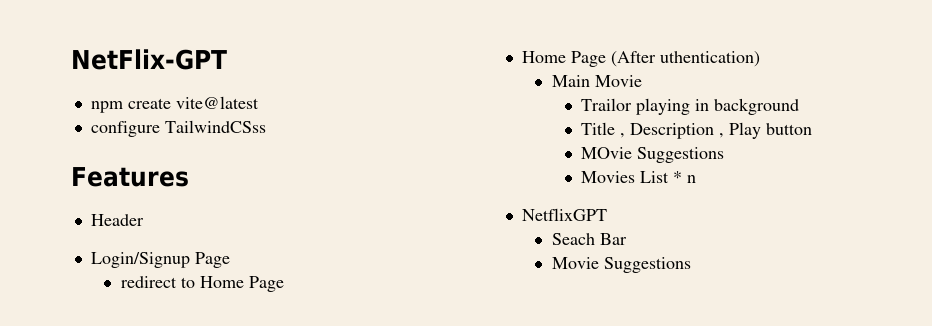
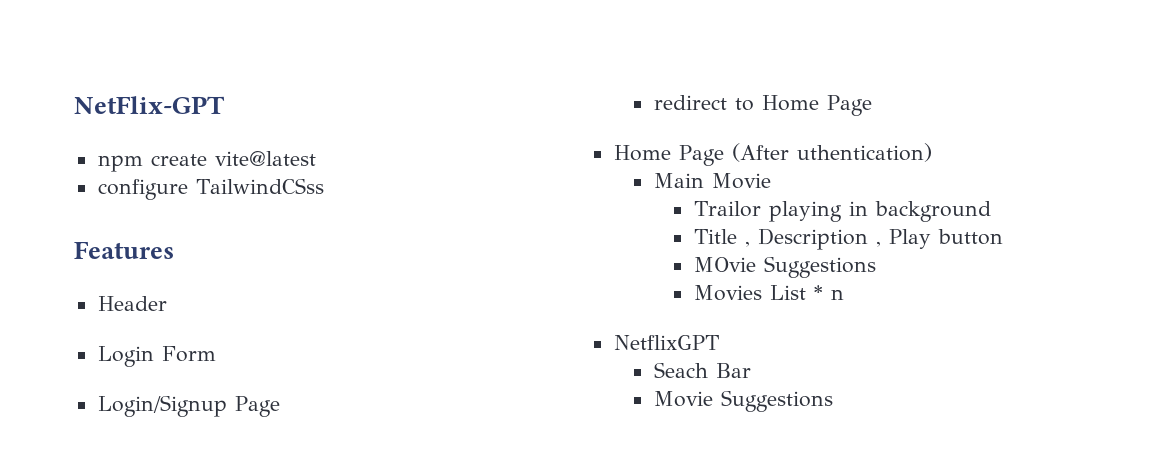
+ Login Form

